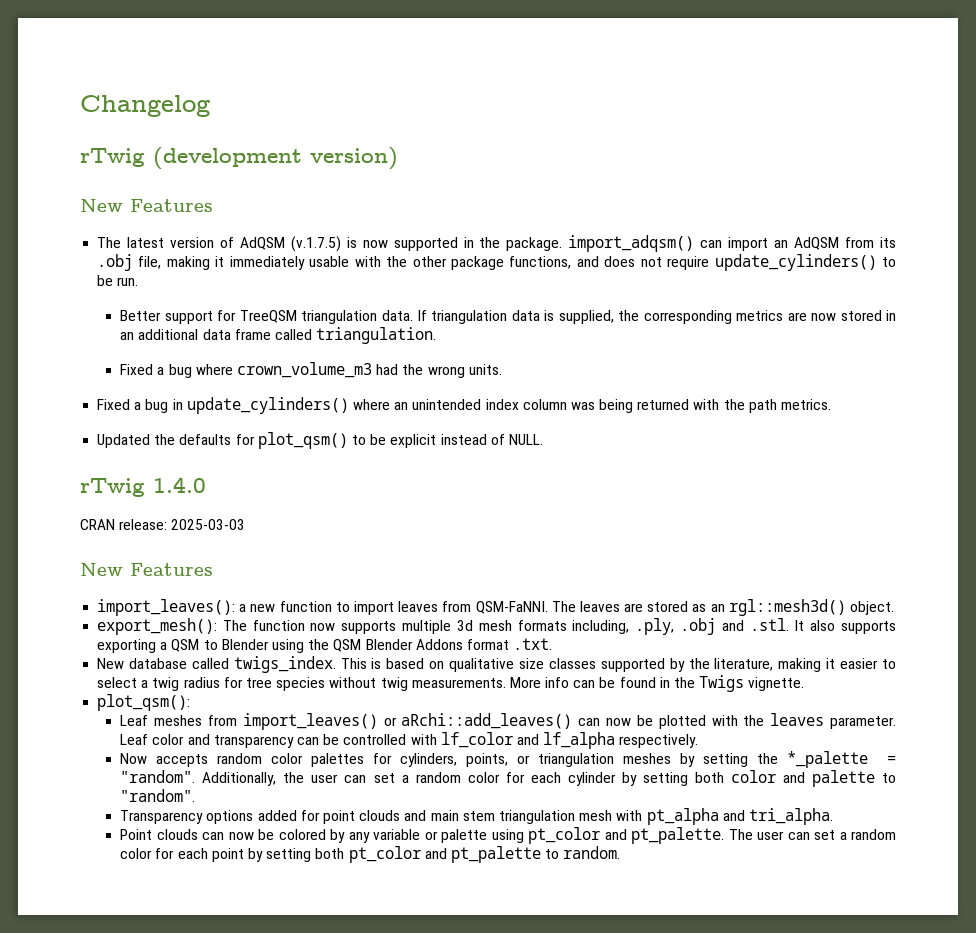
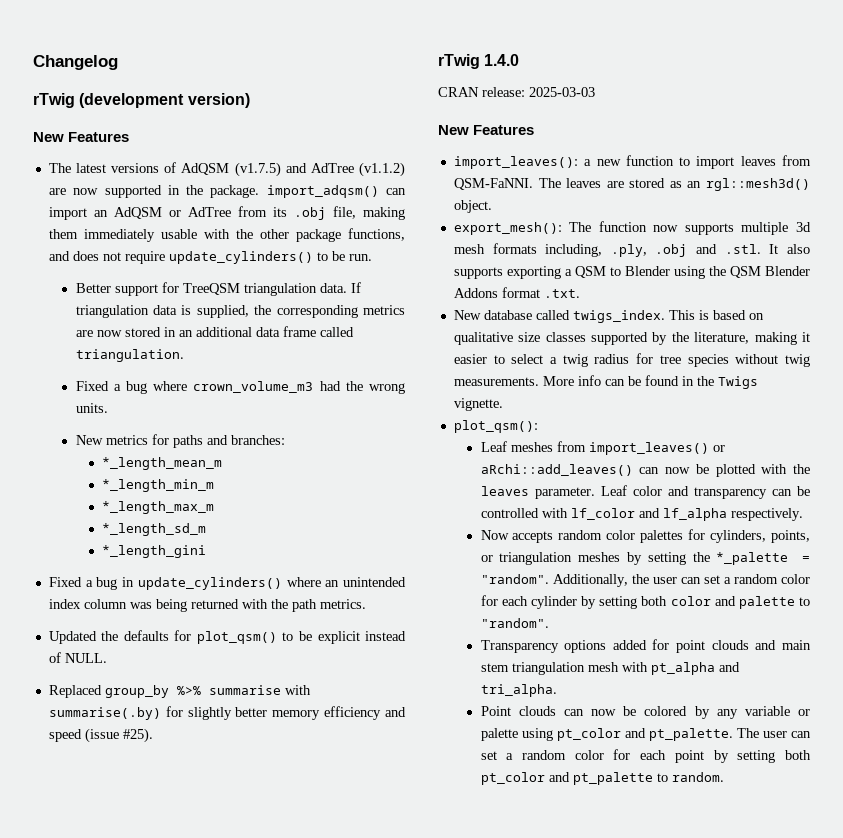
- The latest version of AdQSM (v.1.7.5) is now supported in the package. import_adqsm() can import an AdQSM from its .obj file, making it immediately usable with the other package functions, and does not require update_cylinders() to be run.
+ The latest versions of AdQSM (v1.7.5) and AdTree (v1.1.2) are now supported in the package. import_adqsm() can import an AdQSM or AdTree from its .obj file, making them immediately usable with the other package functions, and does not require update_cylinders() to be run.
+ New metrics for paths and branches:
+ *_length_mean_m
+ *_length_min_m
+ *_length_max_m
+ *_length_sd_m
+ *_length_gini
+ Replaced group_by %>% summarise with summarise(.by) for slightly better memory efficiency and speed (issue #25).

